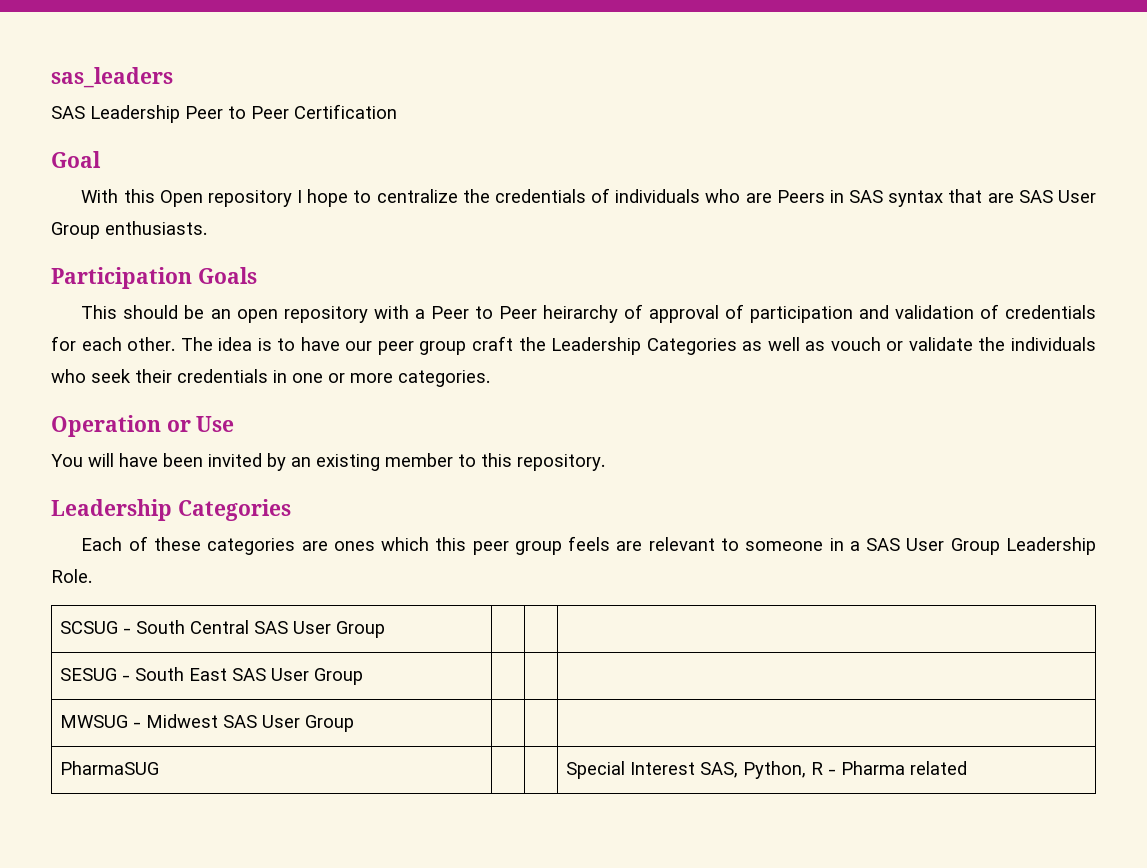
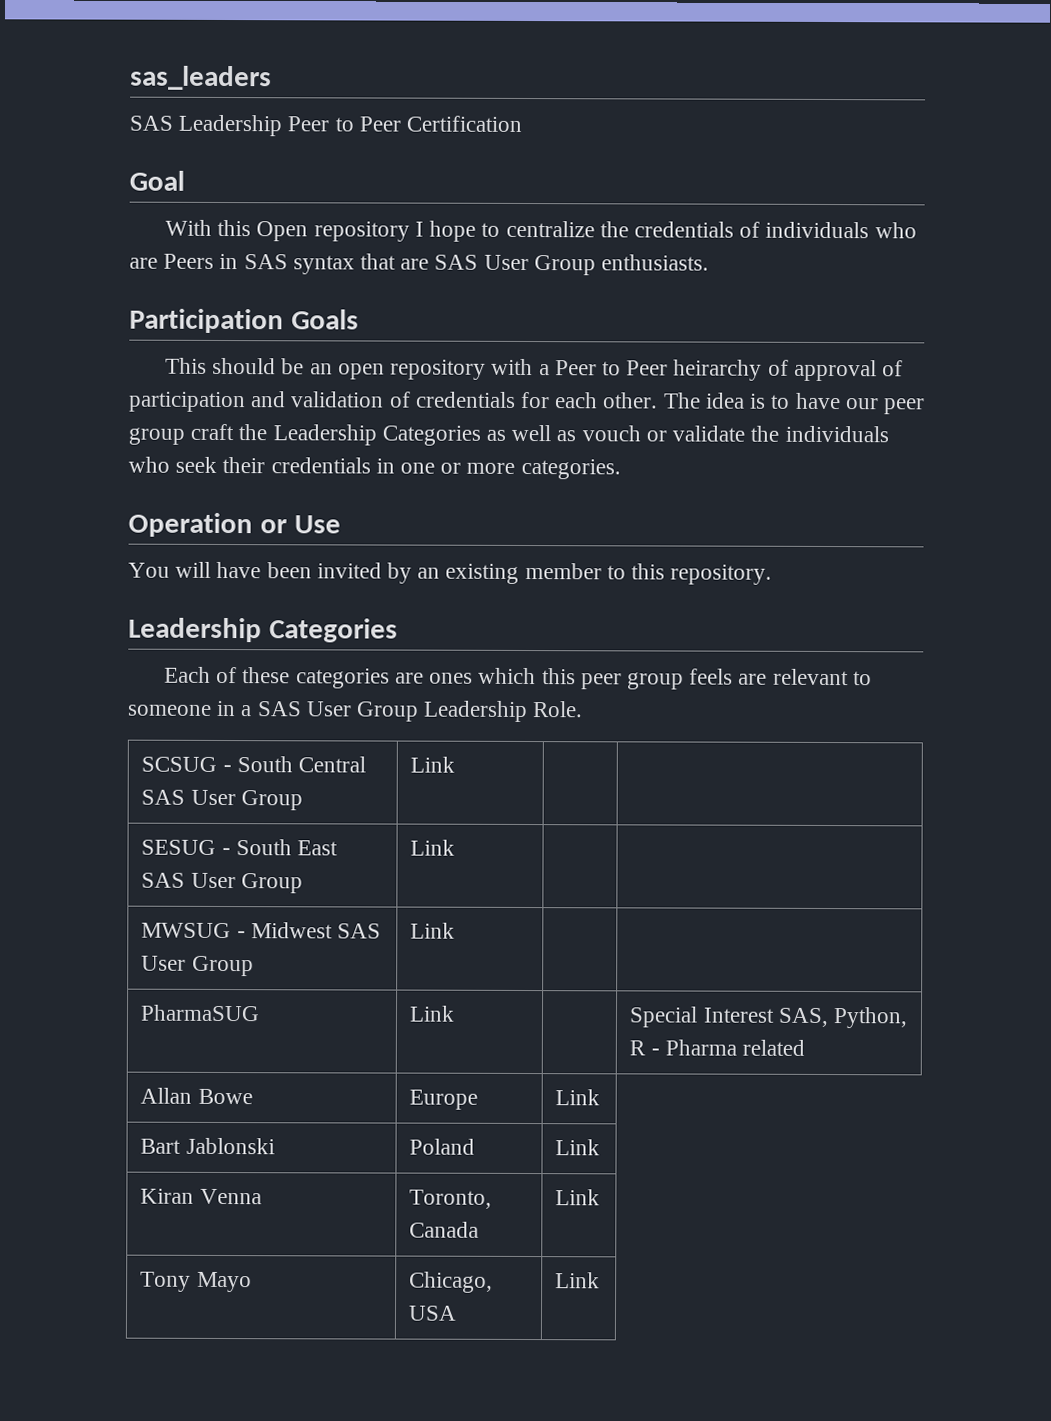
- SCSUG - South Central SAS User Group | | |
+ SCSUG - South Central SAS User Group | Link | |
- SESUG - South East SAS User Group | | |
+ SESUG - South East SAS User Group | Link | |
- MWSUG - Midwest SAS User Group | | |
+ MWSUG - Midwest SAS User Group | Link | |
- PharmaSUG | | | Special Interest SAS, Python, R - Pharma related
+ PharmaSUG | Link | | Special Interest SAS, Python, R - Pharma related
+ Allan Bowe | Europe | Link
+ Bart Jablonski | Poland | Link
+ Kiran Venna | Toronto, Canada | Link
+ Tony Mayo | Chicago, USA | Link

